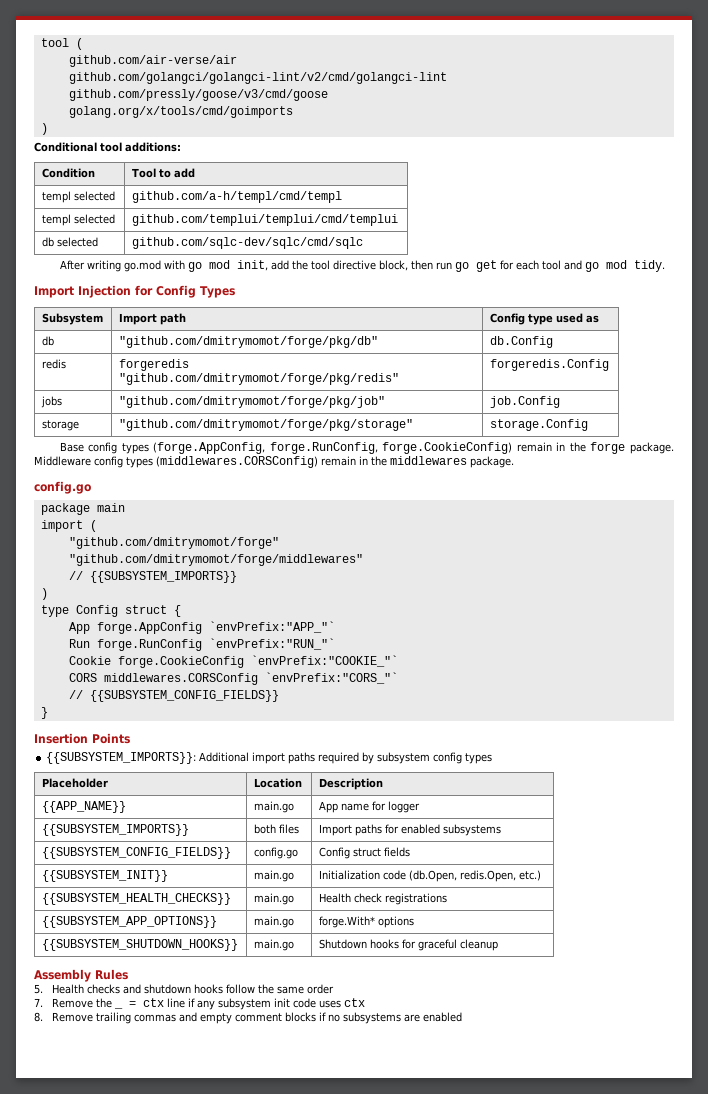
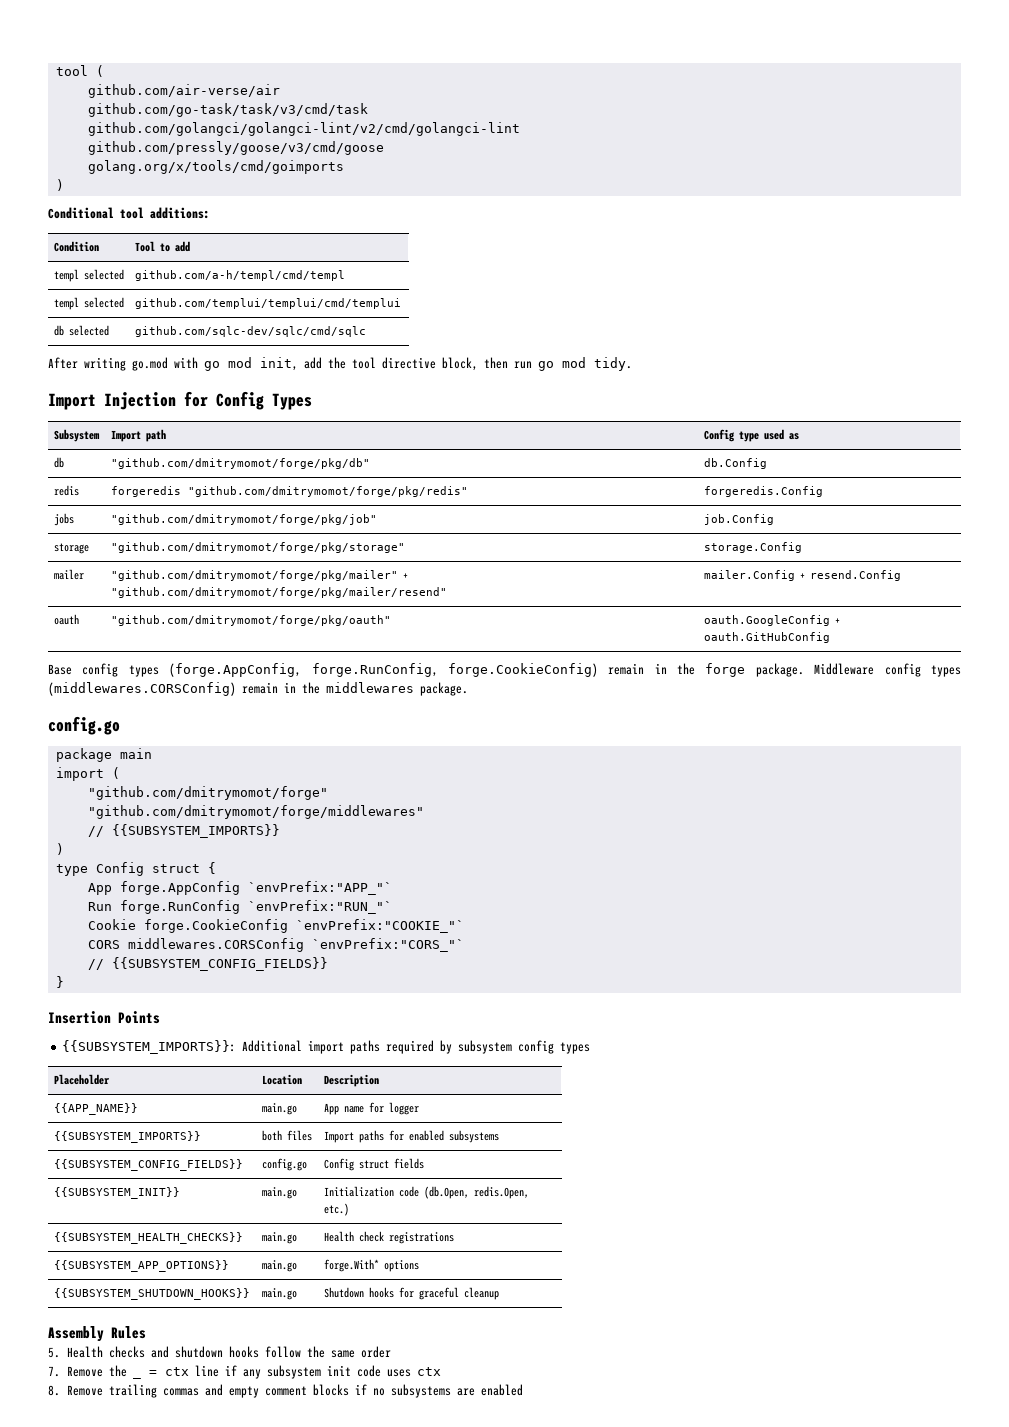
+ github.com/go-task/task/v3/cmd/task
- After writing go.mod with go mod init, add the tool directive block, then run go get for each tool and go mod tidy.
+ After writing go.mod with go mod init, add the tool directive block, then run go mod tidy.
+ mailer | "github.com/dmitrymomot/forge/pkg/mailer" + "github.com/dmitrymomot/forge/pkg/mailer/resend" | mailer.Config + resend.Config
+ oauth | "github.com/dmitrymomot/forge/pkg/oauth" | oauth.GoogleConfig + oauth.GitHubConfig

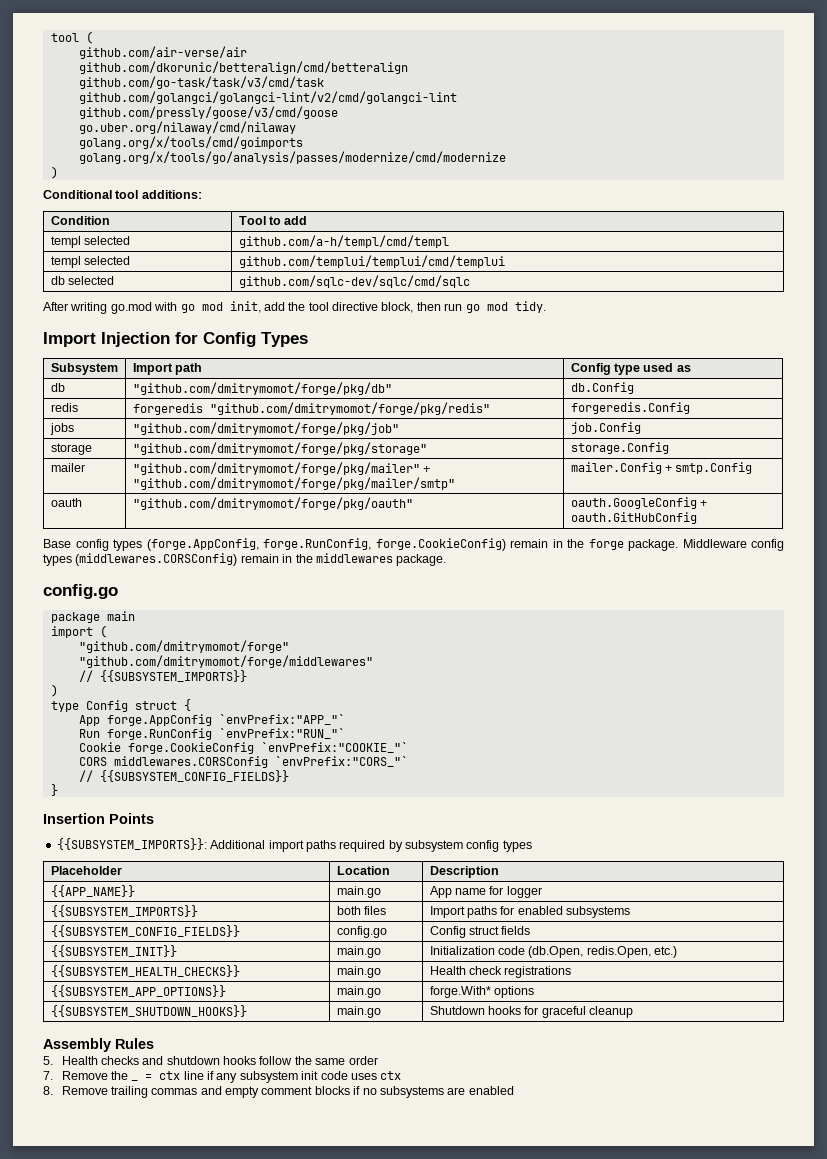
+ github.com/dkorunic/betteralign/cmd/betteralign
+ go.uber.org/nilaway/cmd/nilaway
+ golang.org/x/tools/go/analysis/passes/modernize/cmd/modernize
- mailer | "github.com/dmitrymomot/forge/pkg/mailer" + "github.com/dmitrymomot/forge/pkg/mailer/resend" | mailer.Config + resend.Config
+ mailer | "github.com/dmitrymomot/forge/pkg/mailer" + "github.com/dmitrymomot/forge/pkg/mailer/smtp" | mailer.Config + smtp.Config

